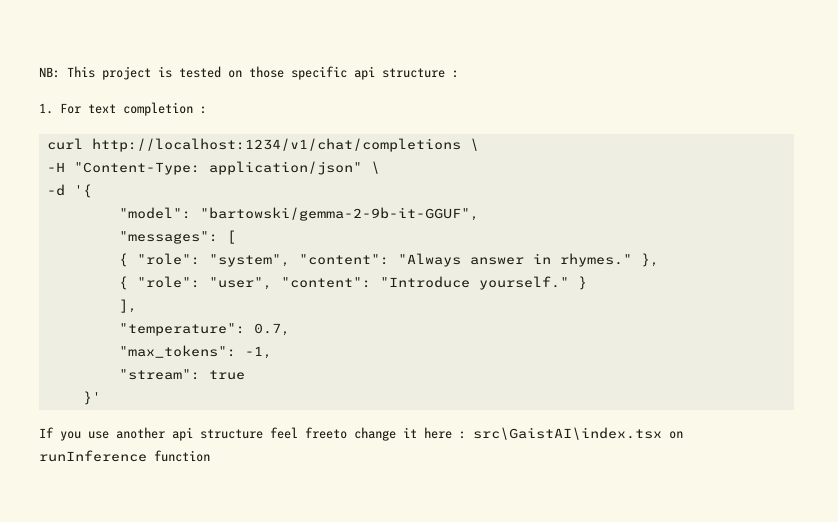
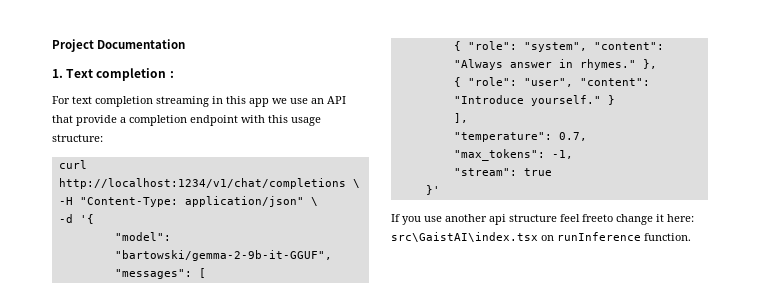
- NB: This project is tested on those specific api structure :
- 1. For text completion :
+ Project Documentation
+ 1. Text completion :
+ For text completion streaming in this app we use an API that provide a completion endpoint with this usage structure:
- If you use another api structure feel freeto change it here : src\GaistAI\index.tsx on runInference function
+ If you use another api structure feel freeto change it here: src\GaistAI\index.tsx on runInference function.

